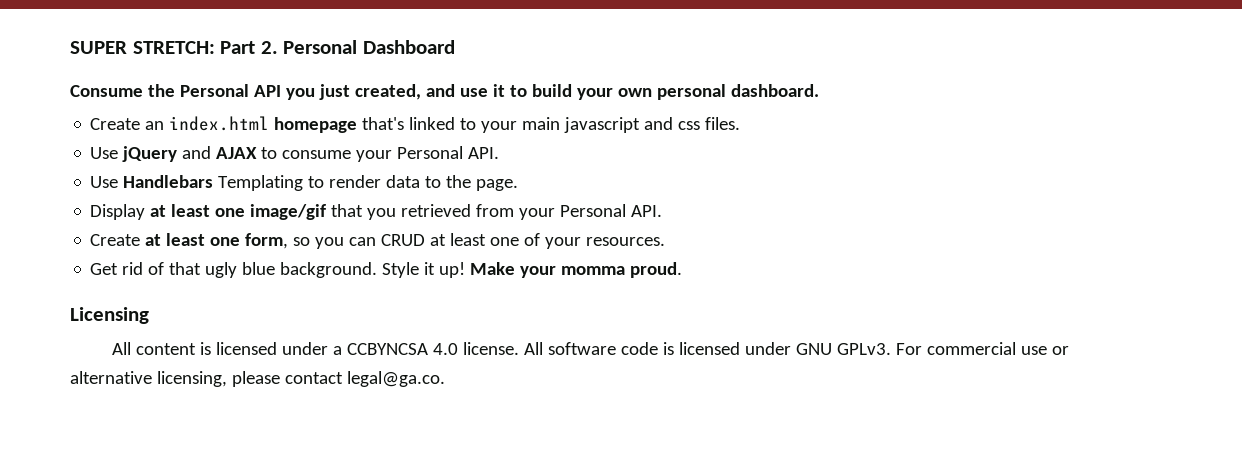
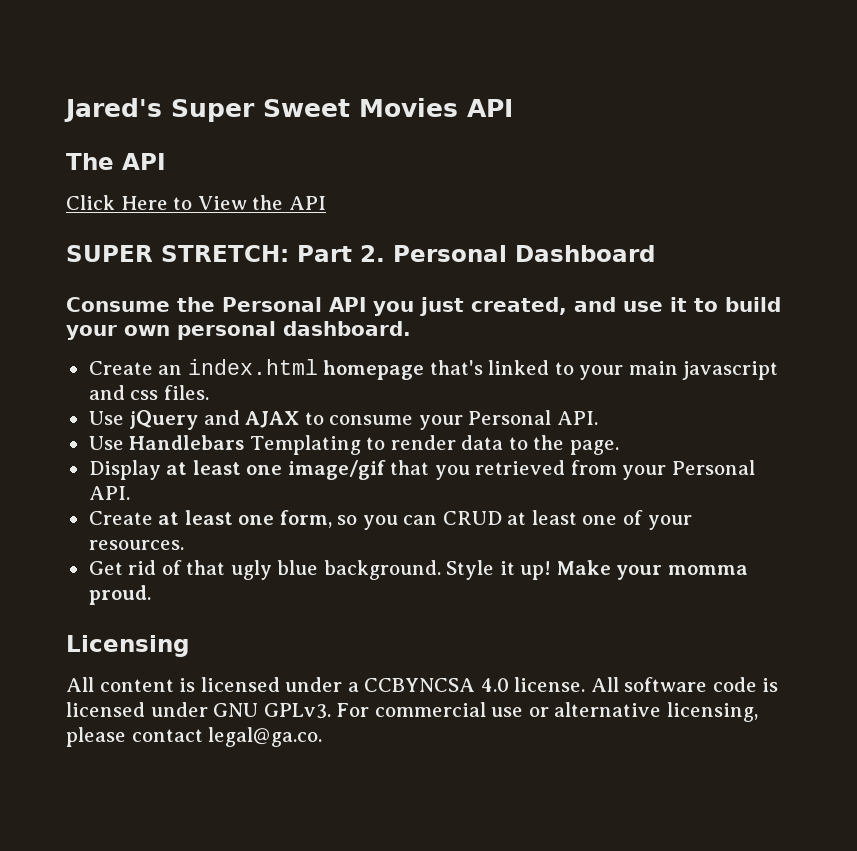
+ Jared's Super Sweet Movies API
+ The API
+ Click Here to View the API

